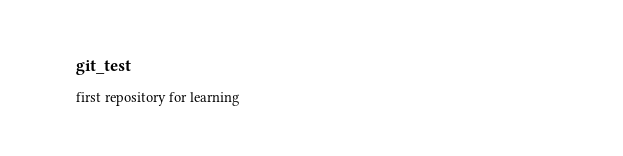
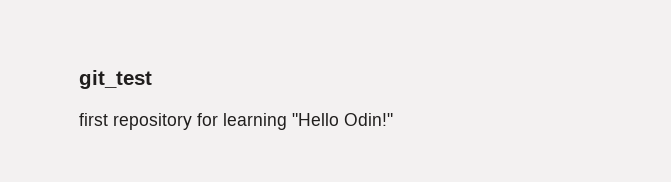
- first repository for learning
+ first repository for learning "Hello Odin!"

